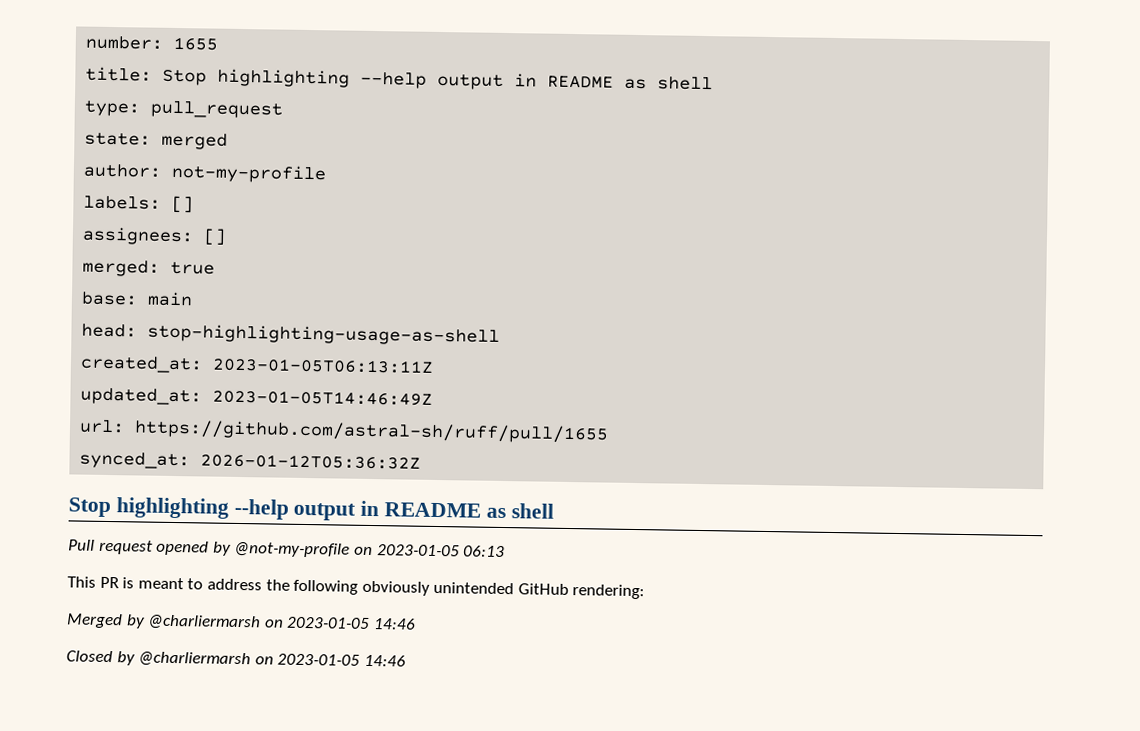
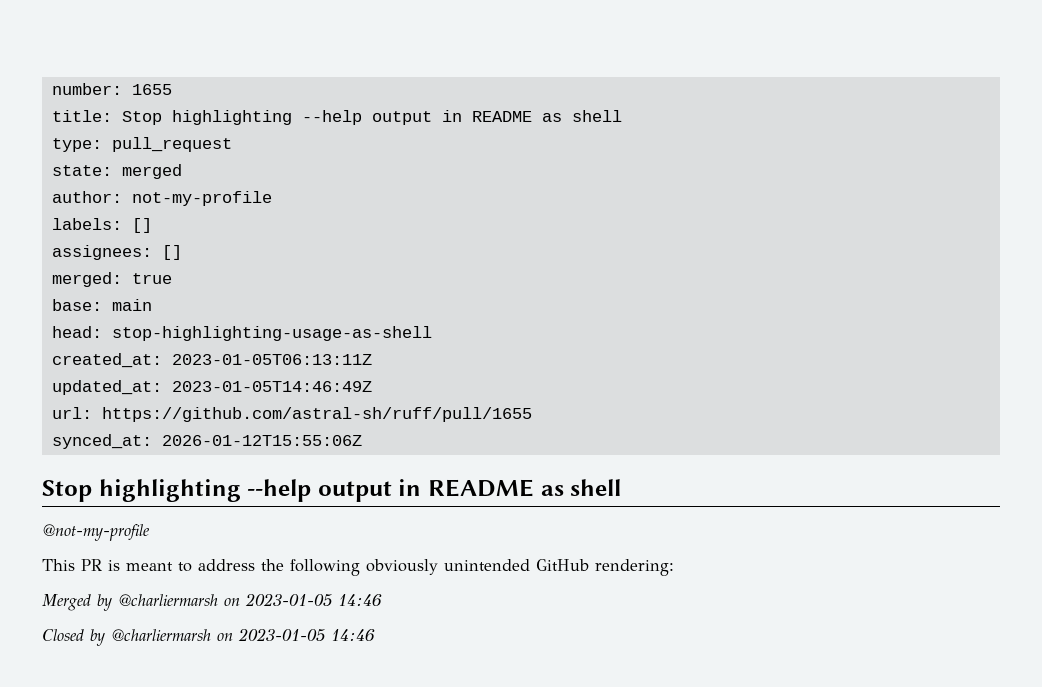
- synced_at: 2026-01-12T05:36:32Z
+ synced_at: 2026-01-12T15:55:06Z
  Stop highlighting --help output in README as shell
- Pull request opened by @not-my-profile on 2023-01-05 06:13
+ @not-my-profile

